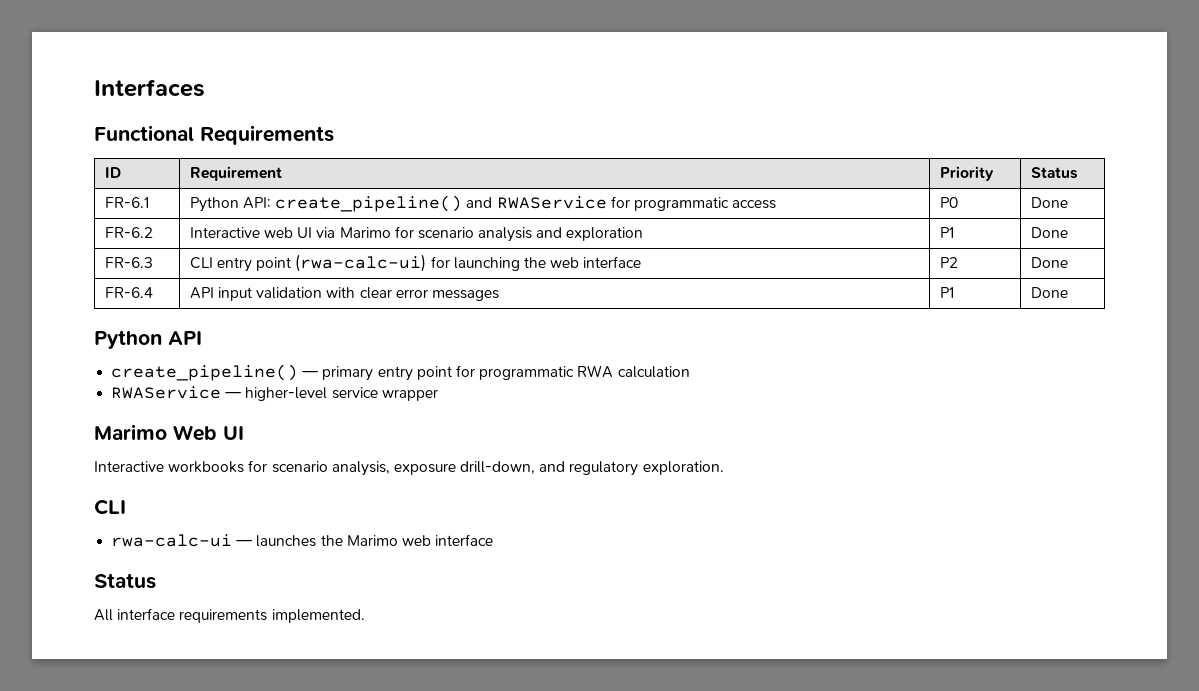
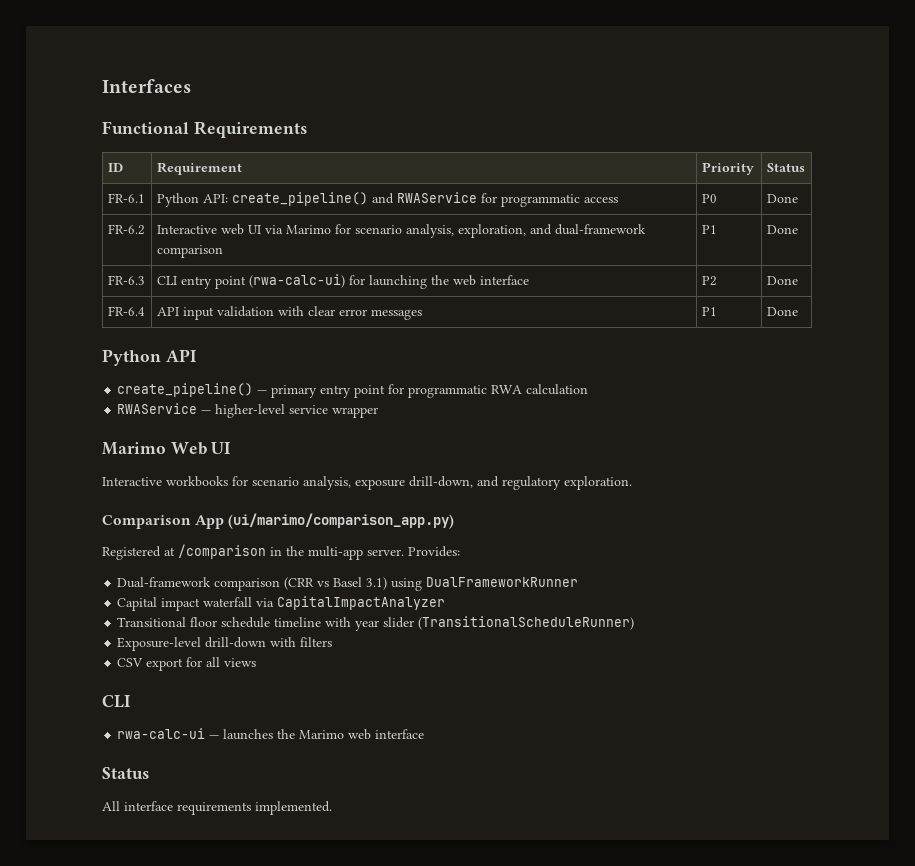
- FR-6.2 | Interactive web UI via Marimo for scenario analysis and exploration | P1 | Done
+ FR-6.2 | Interactive web UI via Marimo for scenario analysis, exploration, and dual-framework comparison | P1 | Done
+ Comparison App (ui/marimo/comparison_app.py)
+ Registered at /comparison in the multi-app server. Provides:
+ Dual-framework comparison (CRR vs Basel 3.1) using DualFrameworkRunner
+ Capital impact waterfall via CapitalImpactAnalyzer
+ Transitional floor schedule timeline with year slider (TransitionalScheduleRunner)
+ Exposure-level drill-down with filters
+ CSV export for all views

